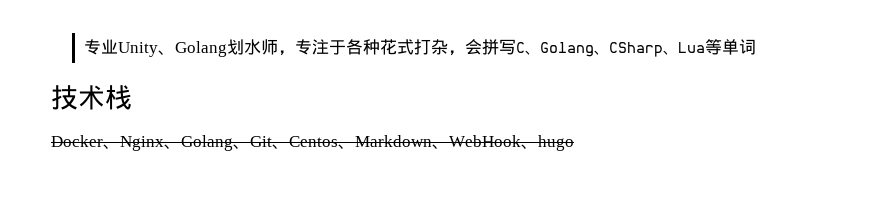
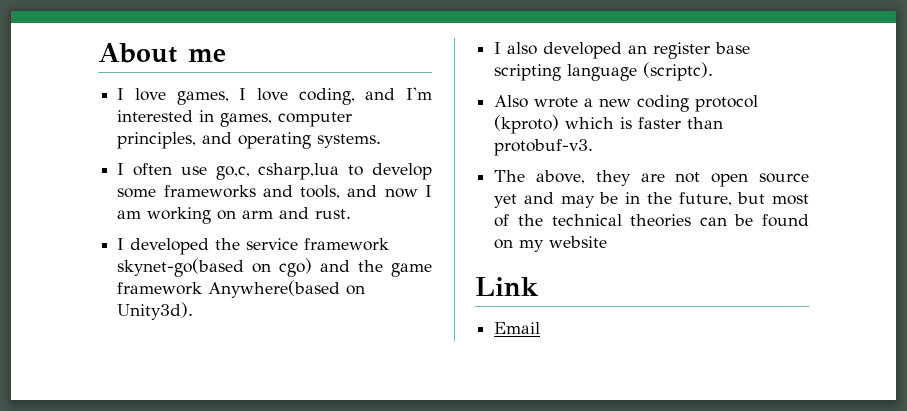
- 专业Unity、Golang划水师，专注于各种花式打杂，会拼写C、Golang、CSharp、Lua等单词
- 技术栈
- Docker、Nginx、Golang、Git、Centos、Markdown、WebHook、hugo
+ About me
+ I love games, I love coding, and I'm interested in games, computer principles, and operating systems.
+ I often use go,c, csharp,lua to develop some frameworks and tools, and now I am working on arm and rust.
+ I developed the service framework skynet-go(based on cgo) and the game framework Anywhere(based on Unity3d).
+ I also developed an register base scripting language (scriptc).
+ Also wrote a new coding protocol (kproto) which is faster than protobuf-v3.
+ The above, they are not open source yet and may be in the future, but most of the technical theories can be found on my website
+ Link
+ Email

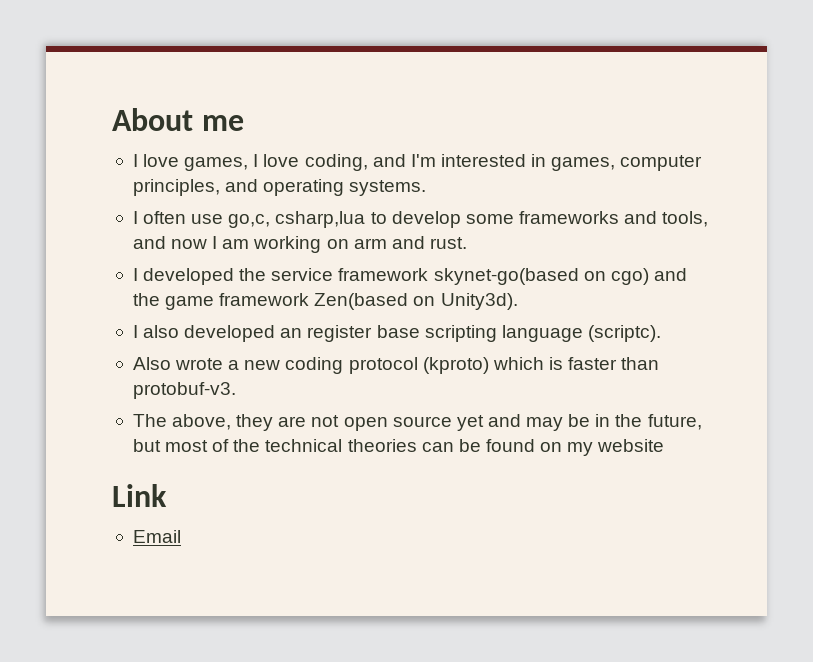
- I developed the service framework skynet-go(based on cgo) and the game framework Anywhere(based on Unity3d).
+ I developed the service framework skynet-go(based on cgo) and the game framework Zen(based on Unity3d).

